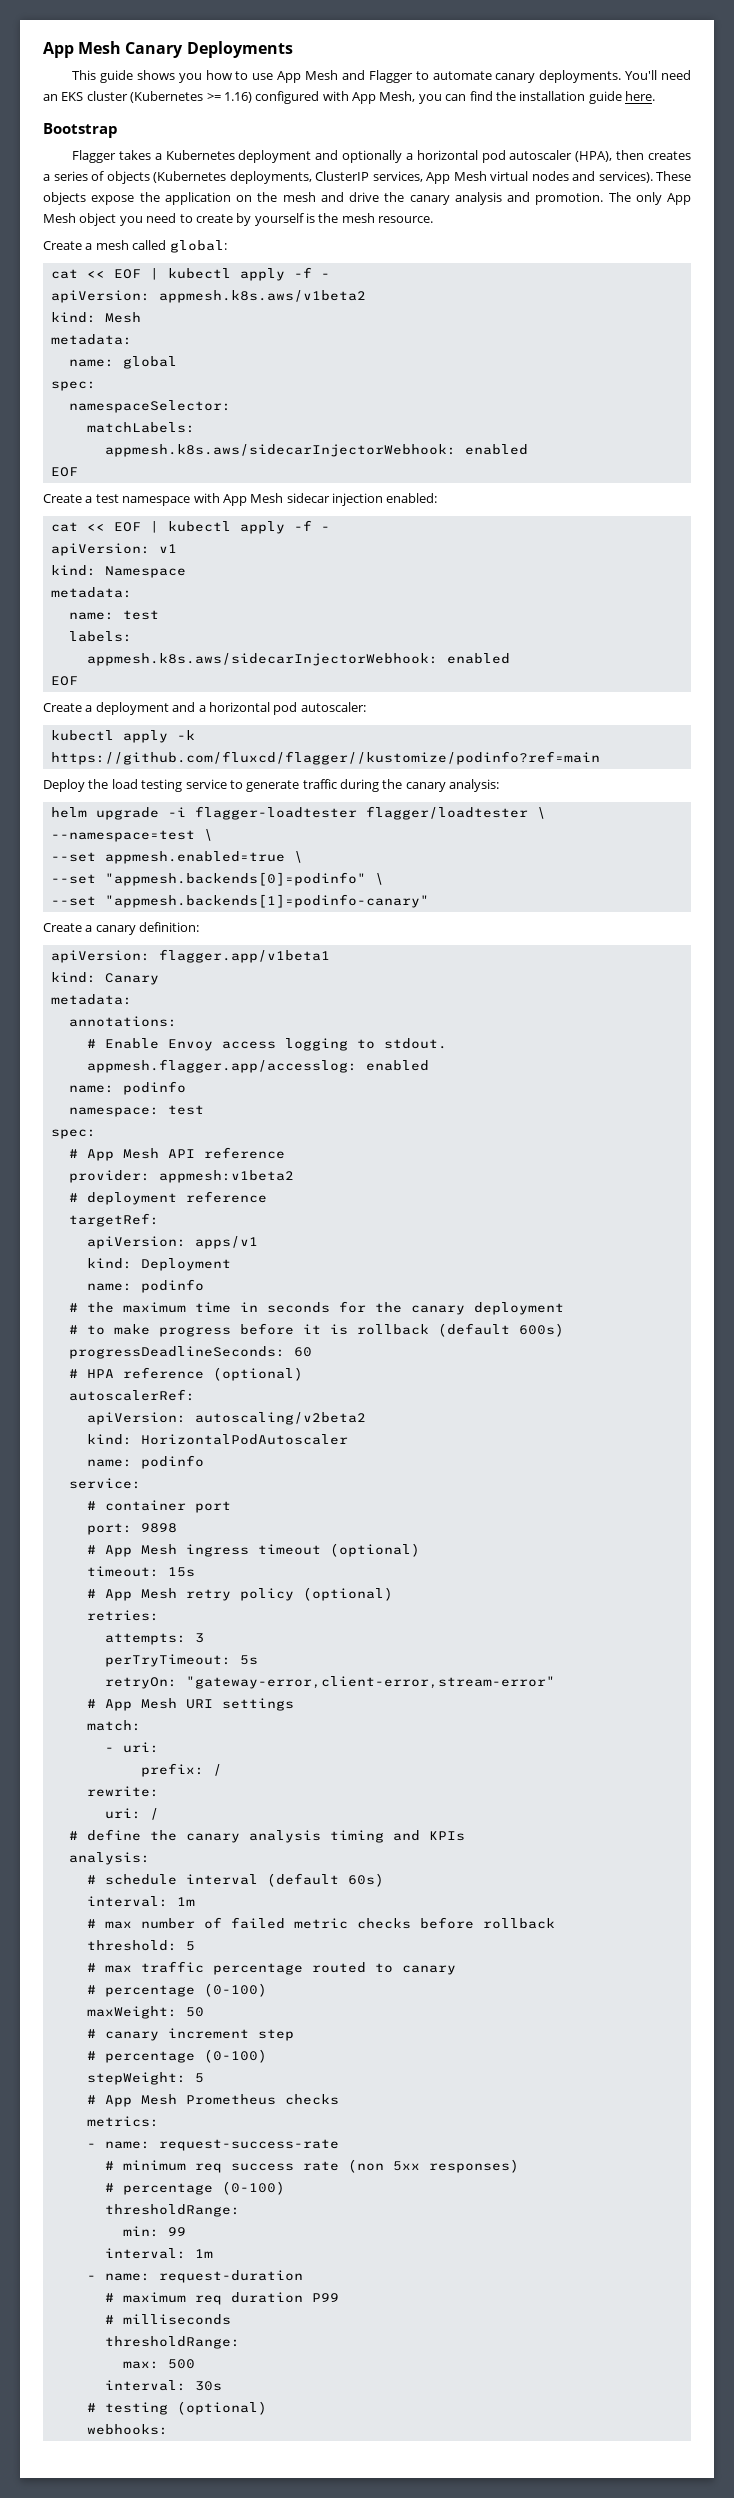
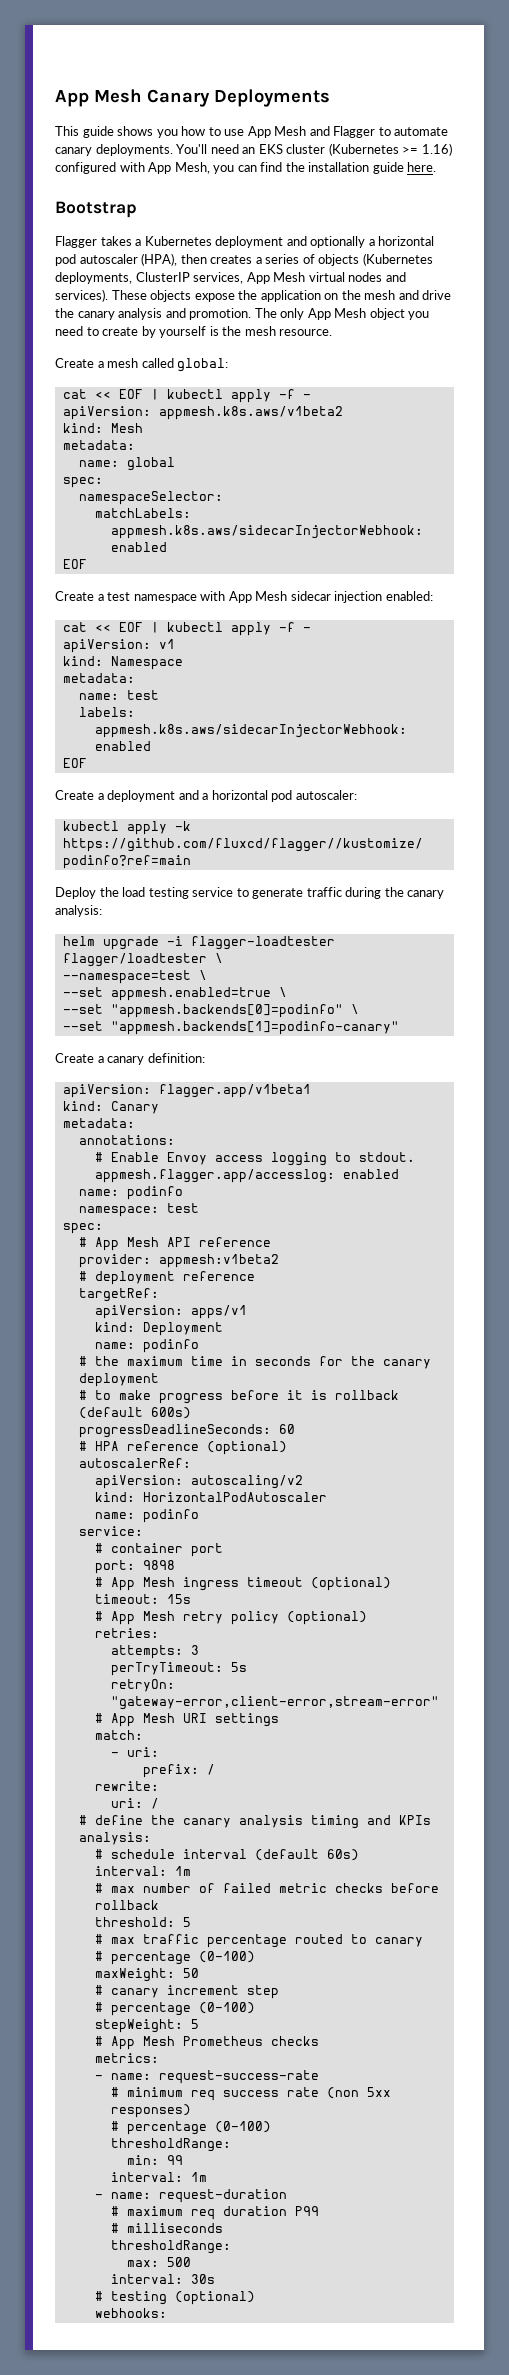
- apiVersion: autoscaling/v2beta2
+ apiVersion: autoscaling/v2

